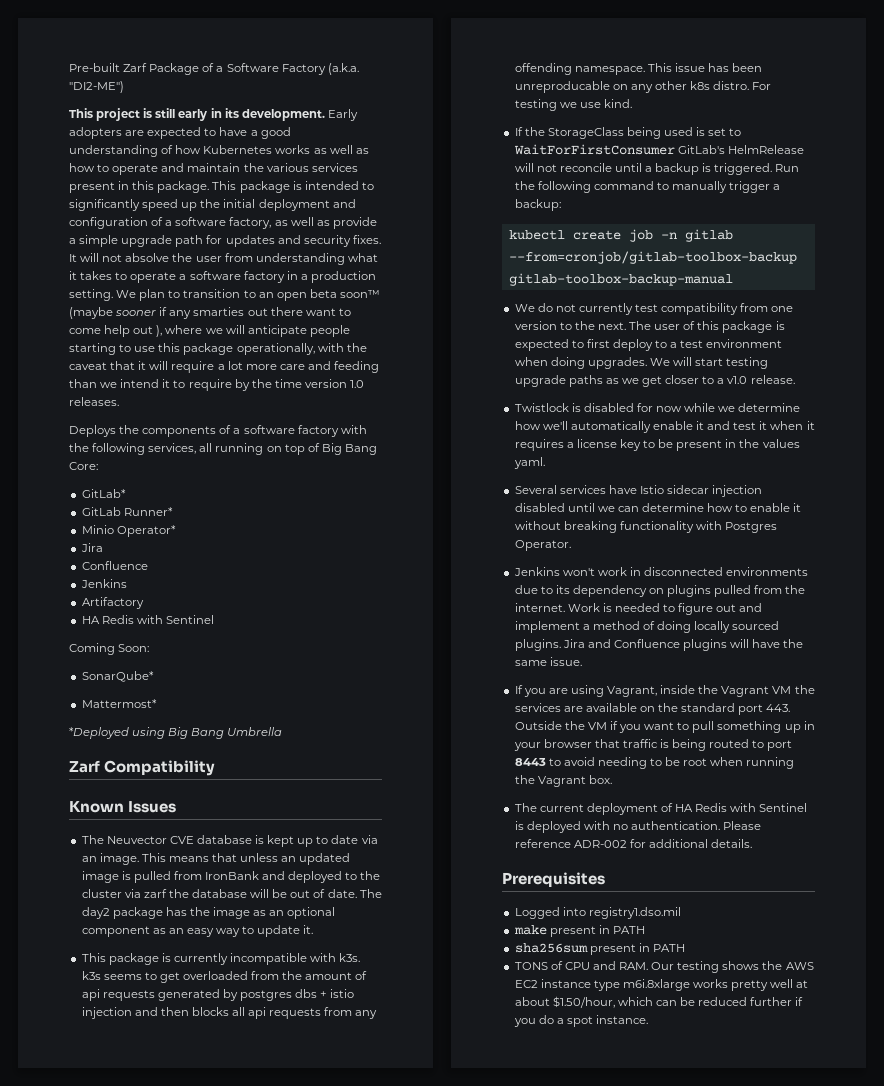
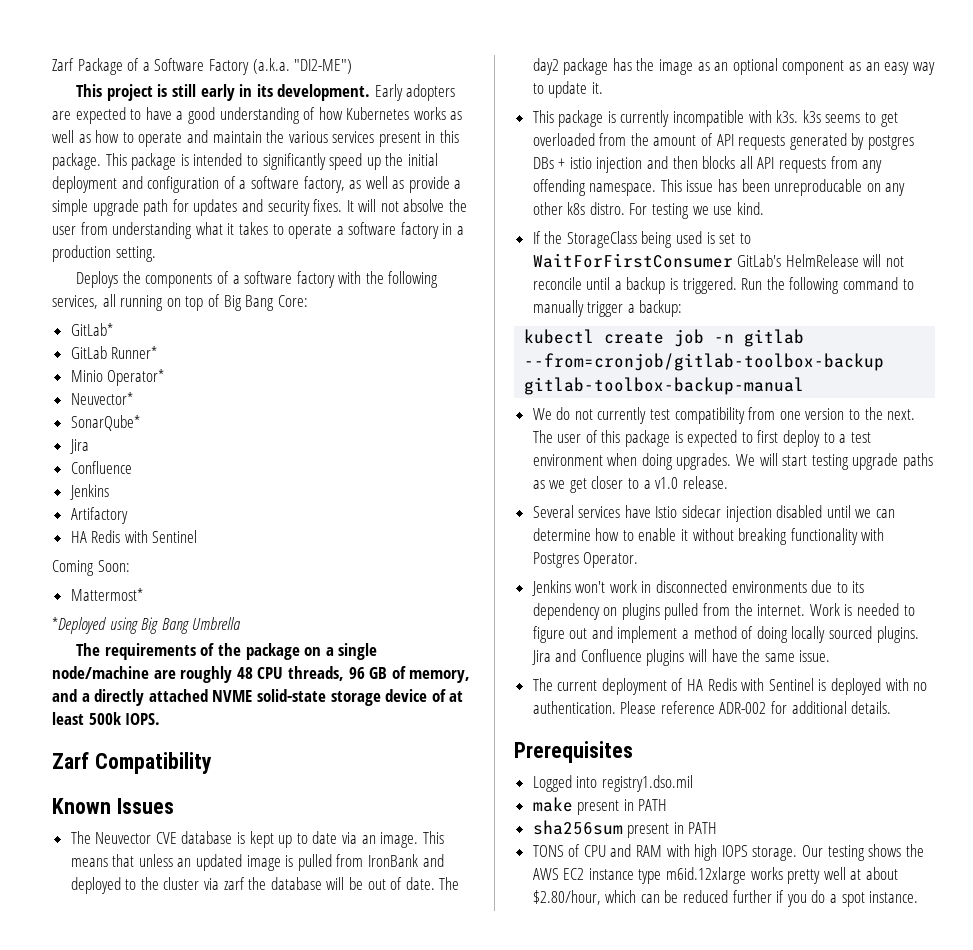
- Pre-built Zarf Package of a Software Factory (a.k.a. "DI2-ME")
+ Zarf Package of a Software Factory (a.k.a. "DI2-ME")
- We plan to transition to an open beta soon™ (maybe sooner if any smarties out there want to come help out ), where we will anticipate people starting to use this package operationally, with the caveat that it will require a lot more care and feeding than we intend it to require by the time version 1.0 releases.
+ Neuvector*
+ SonarQube*
- SonarQube*
+ The requirements of the package on a single node/machine are roughly 48 CPU threads, 96 GB of memory, and a directly attached NVME solid-state storage device of at least 500k IOPS.
- This package is currently incompatible with k3s. k3s seems to get overloaded from the amount of api requests generated by postgres dbs + istio injection and then blocks all api requests from any offending namespace.
+ This package is currently incompatible with k3s. k3s seems to get overloaded from the amount of API requests generated by postgres DBs + istio injection and then blocks all API requests from any offending namespace.
- Twistlock is disabled for now while we determine how we'll automatically enable it and test it when it requires a license key to be present in the values yaml.
- If you are using Vagrant, inside the Vagrant VM the services are available on the standard port 443. Outside the VM if you want to pull something up in your browser that traffic is being routed to port 8443 to avoid needing to be root when running the Vagrant box.
- TONS of CPU and RAM. Our testing shows the AWS EC2 instance type m6i.8xlarge works pretty well at about $1.50/hour, which can be reduced further if you do a spot instance.
+ TONS of CPU and RAM with high IOPS storage. Our testing shows the AWS EC2 instance type m6id.12xlarge works pretty well at about $2.80/hour, which can be reduced further if you do a spot instance.

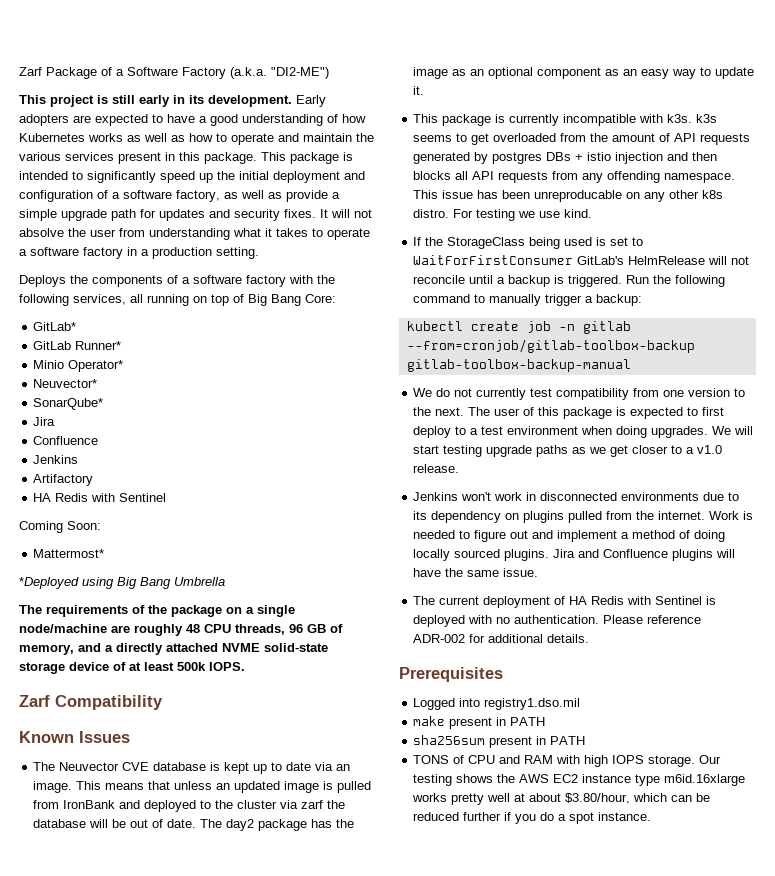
- Several services have Istio sidecar injection disabled until we can determine how to enable it without breaking functionality with Postgres Operator.
- Our testing shows the AWS EC2 instance type m6id.12xlarge works pretty well at about $2.80/hour, which can be reduced further if you do a spot instance.
+ Our testing shows the AWS EC2 instance type m6id.16xlarge works pretty well at about $3.80/hour, which can be reduced further if you do a spot instance.

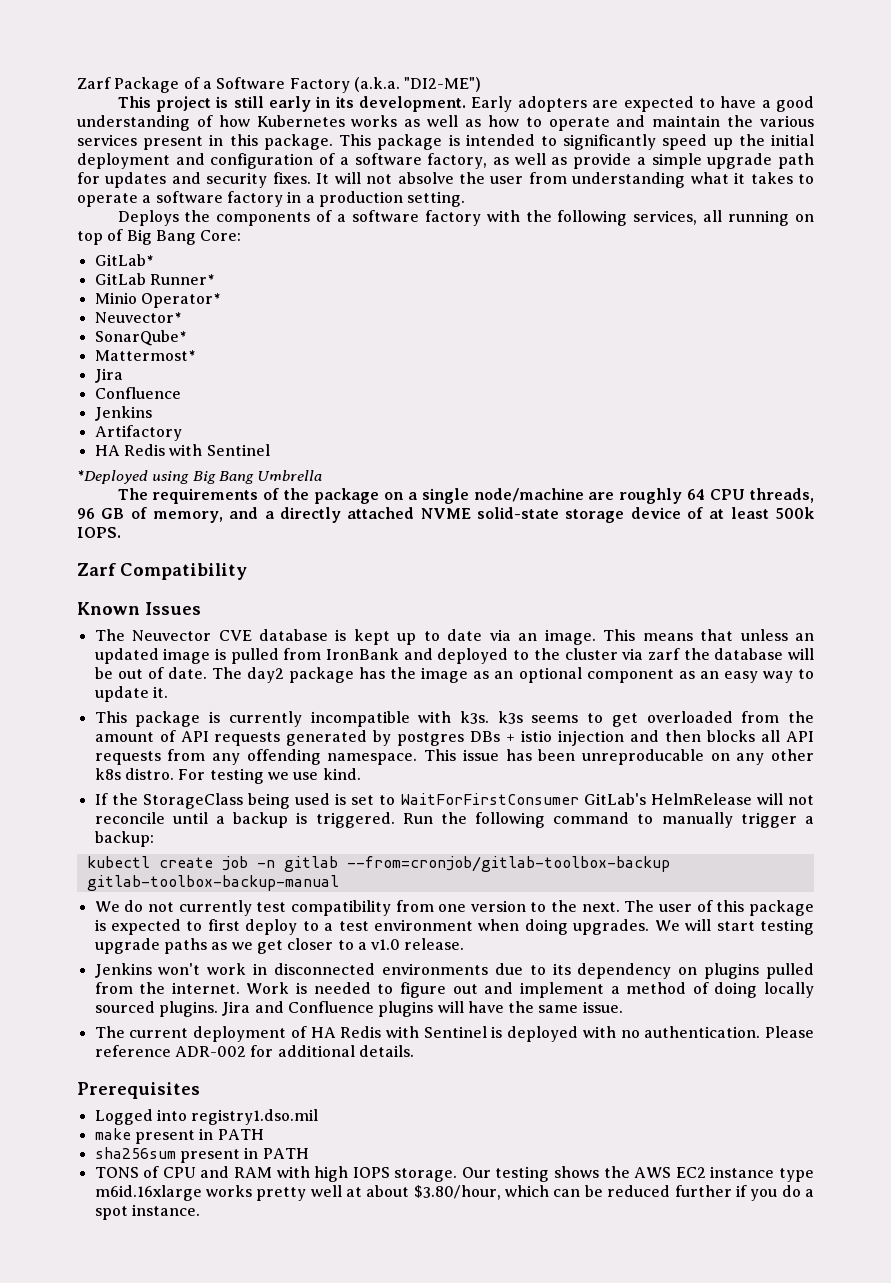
+ Mattermost*
- Coming Soon:
- Mattermost*
- The requirements of the package on a single node/machine are roughly 48 CPU threads, 96 GB of memory, and a directly attached NVME solid-state storage device of at least 500k IOPS.
+ The requirements of the package on a single node/machine are roughly 64 CPU threads, 96 GB of memory, and a directly attached NVME solid-state storage device of at least 500k IOPS.

